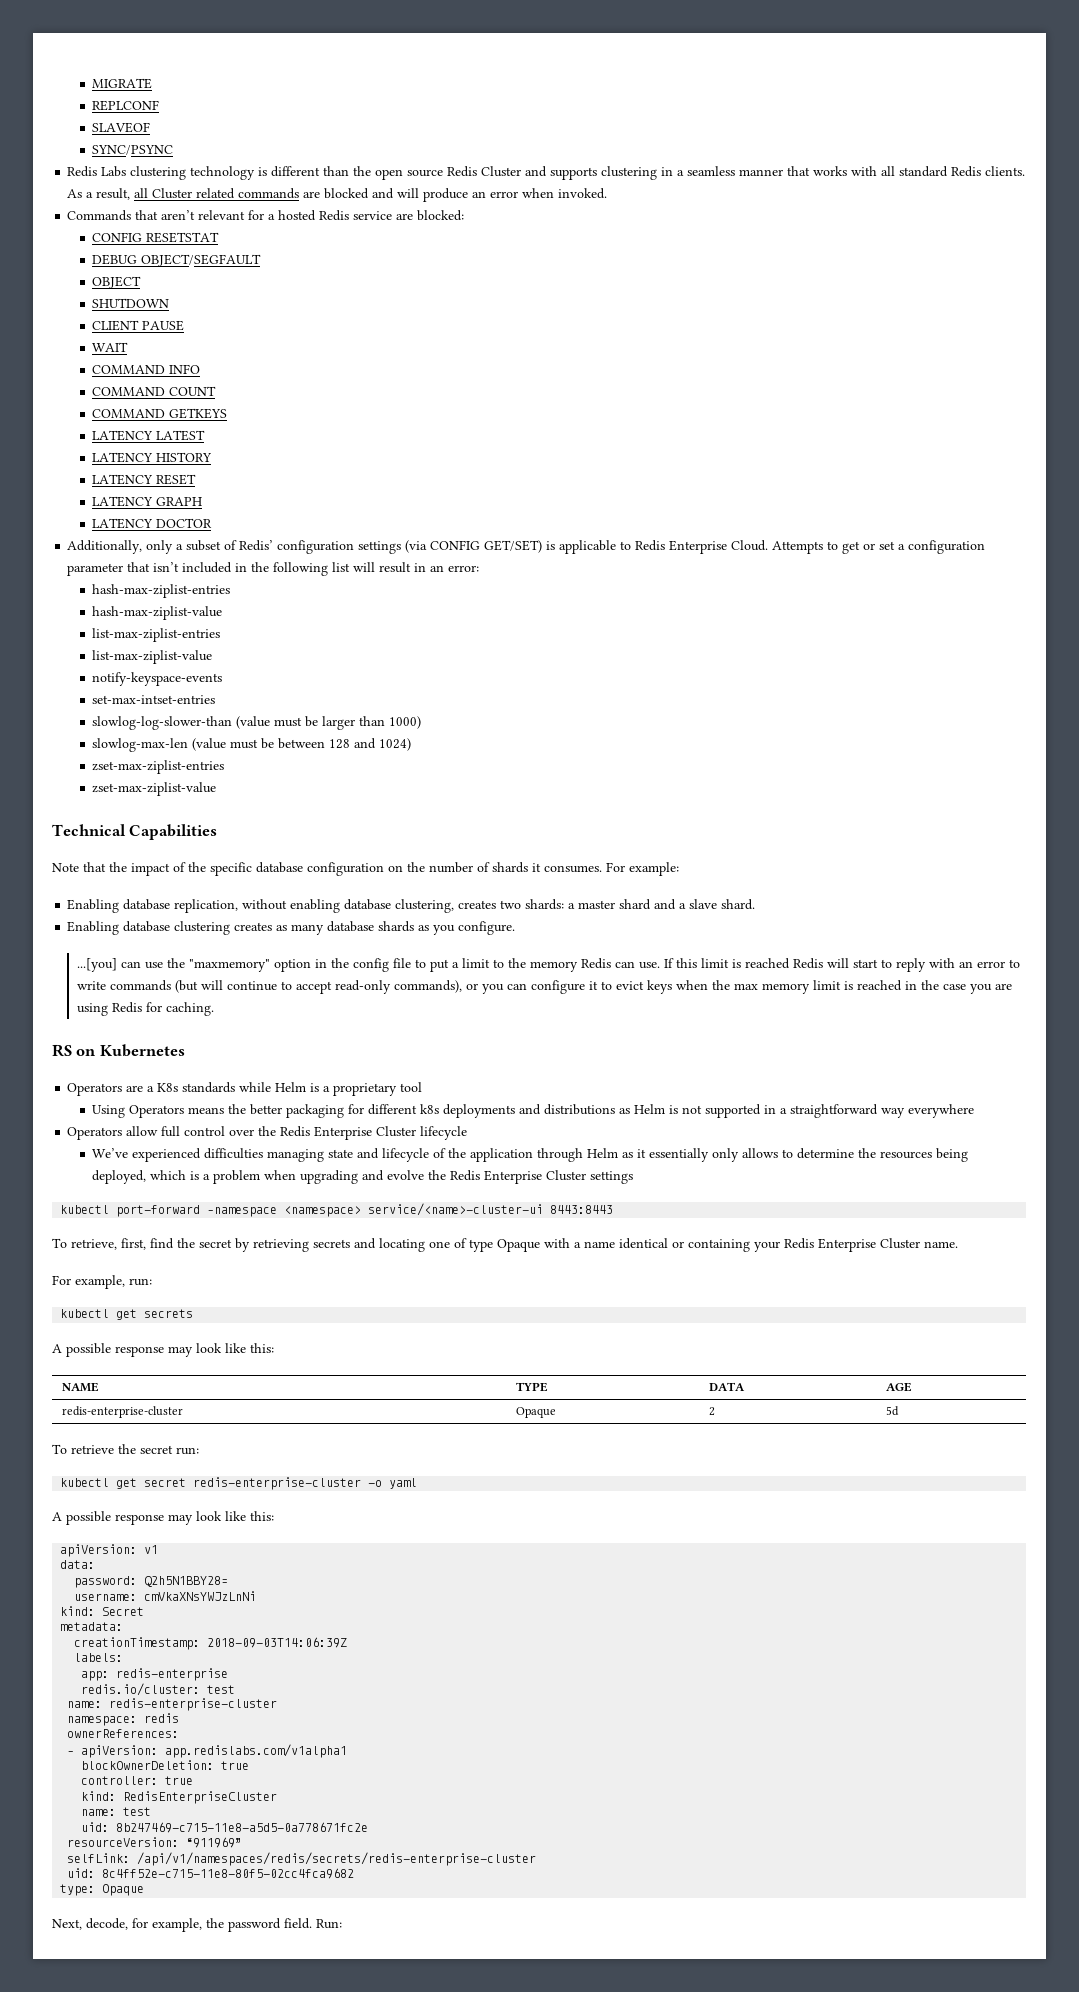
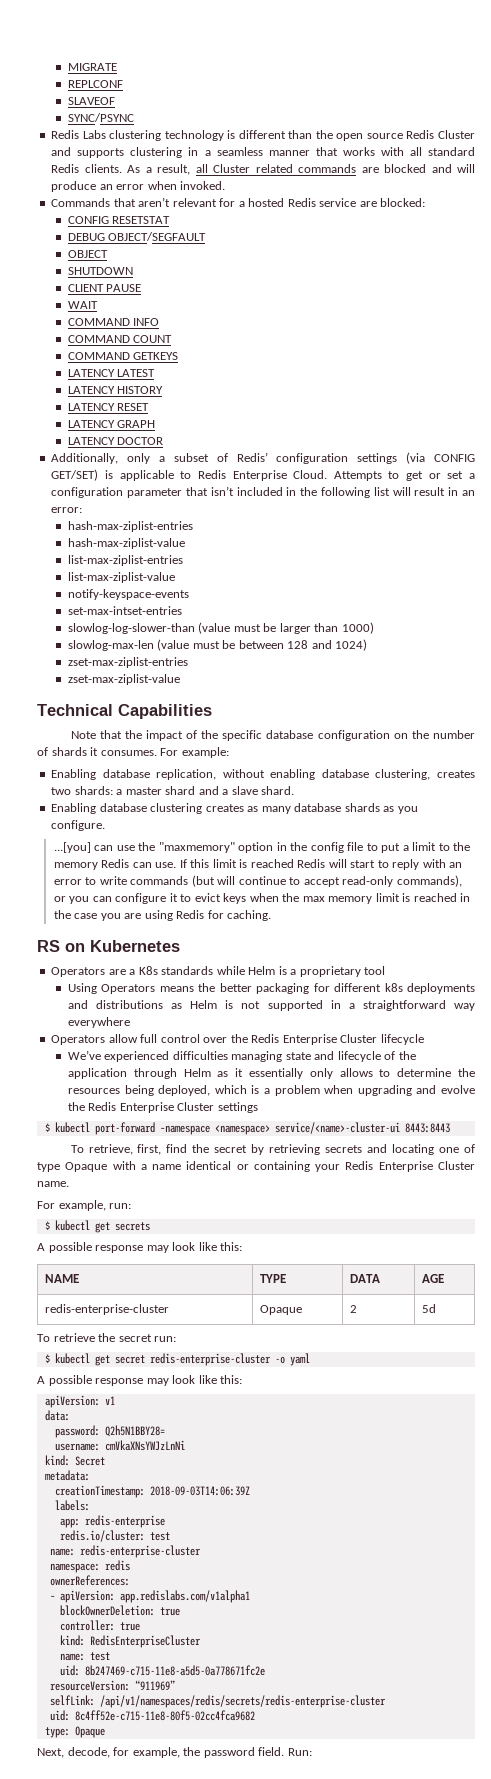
- kubectl port-forward –namespace <namespace> service/<name>-cluster-ui 8443:8443
+ $ kubectl port-forward –namespace <namespace> service/<name>-cluster-ui 8443:8443
- kubectl get secrets
+ $ kubectl get secrets
- kubectl get secret redis-enterprise-cluster -o yaml
+ $ kubectl get secret redis-enterprise-cluster -o yaml

